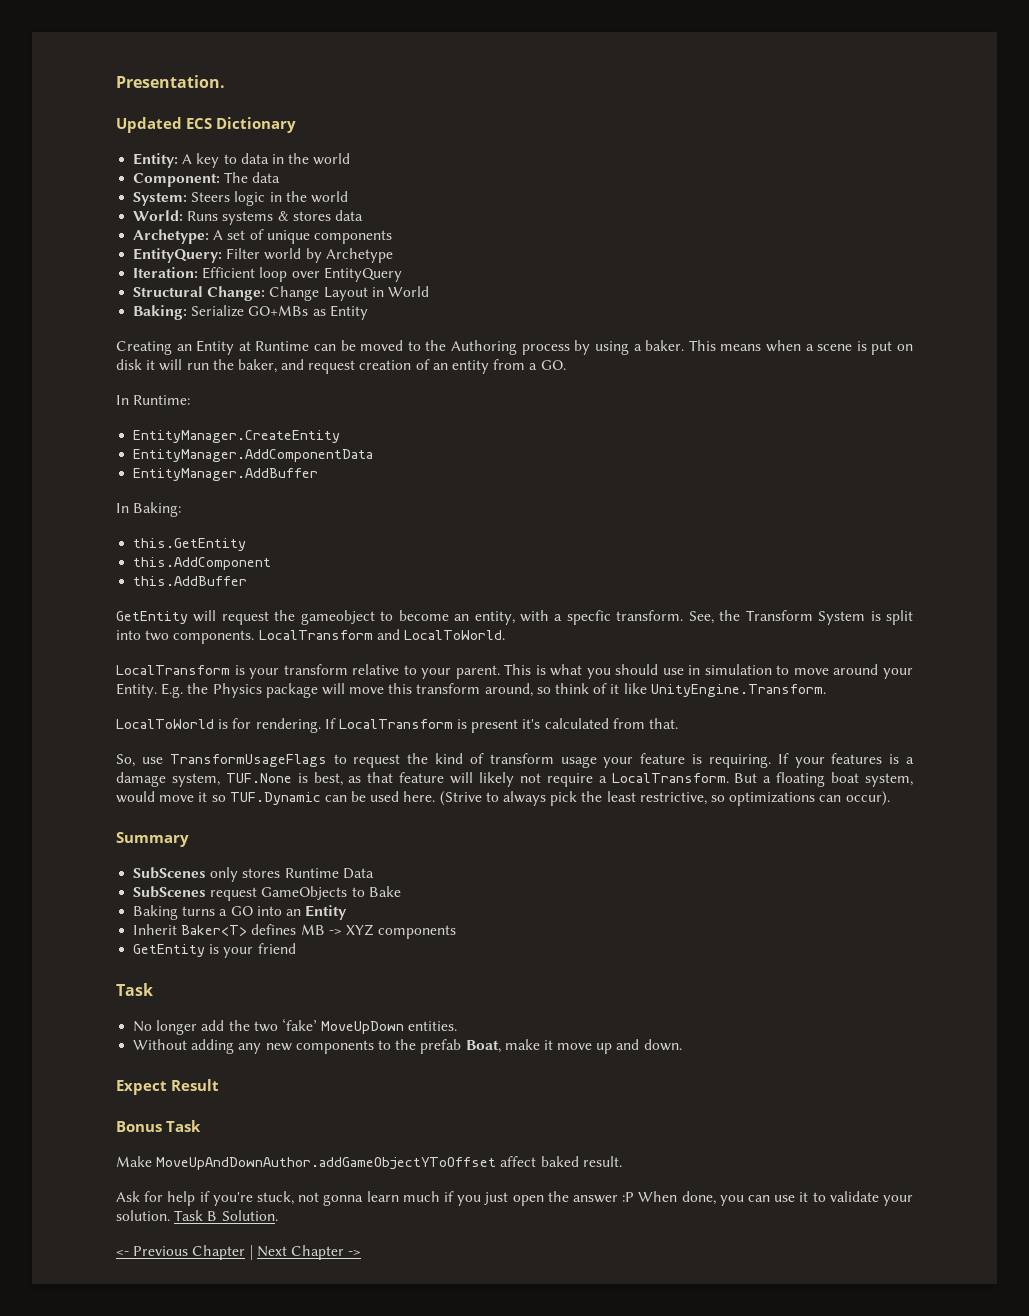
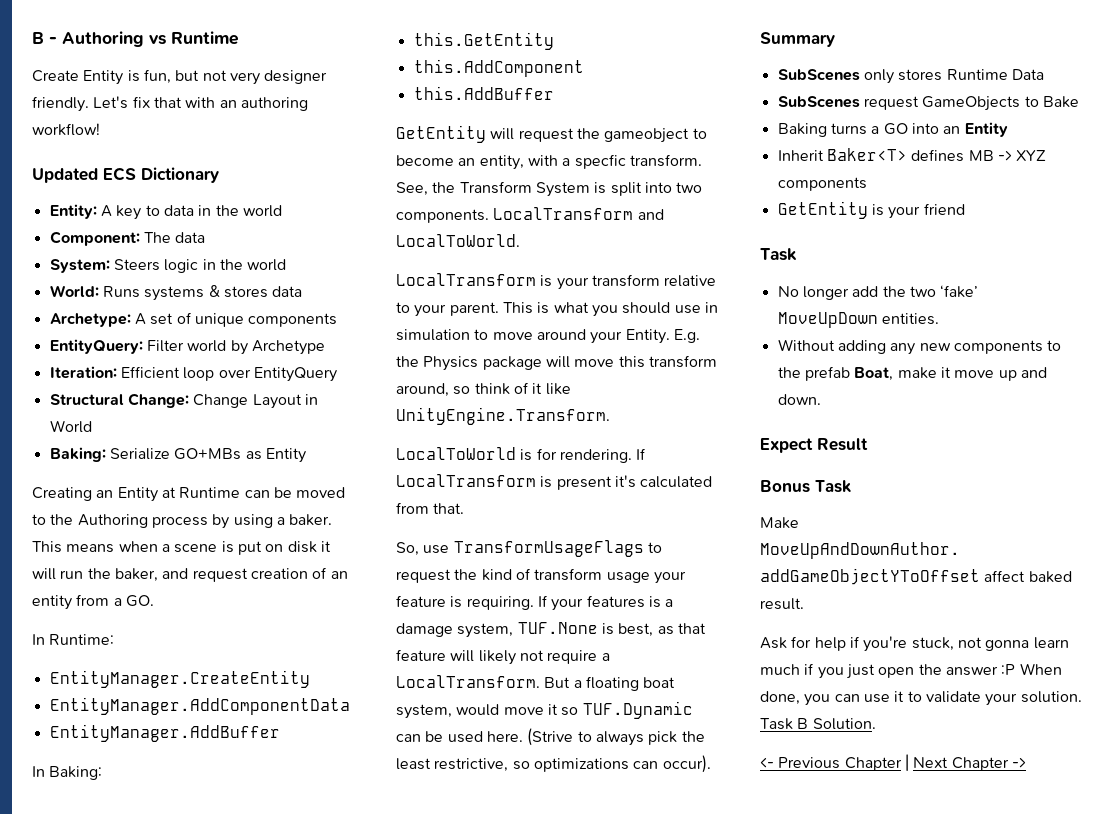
- Presentation.
+ B - Authoring vs Runtime
+ Create Entity is fun, but not very designer friendly. Let's fix that with an authoring workflow!

